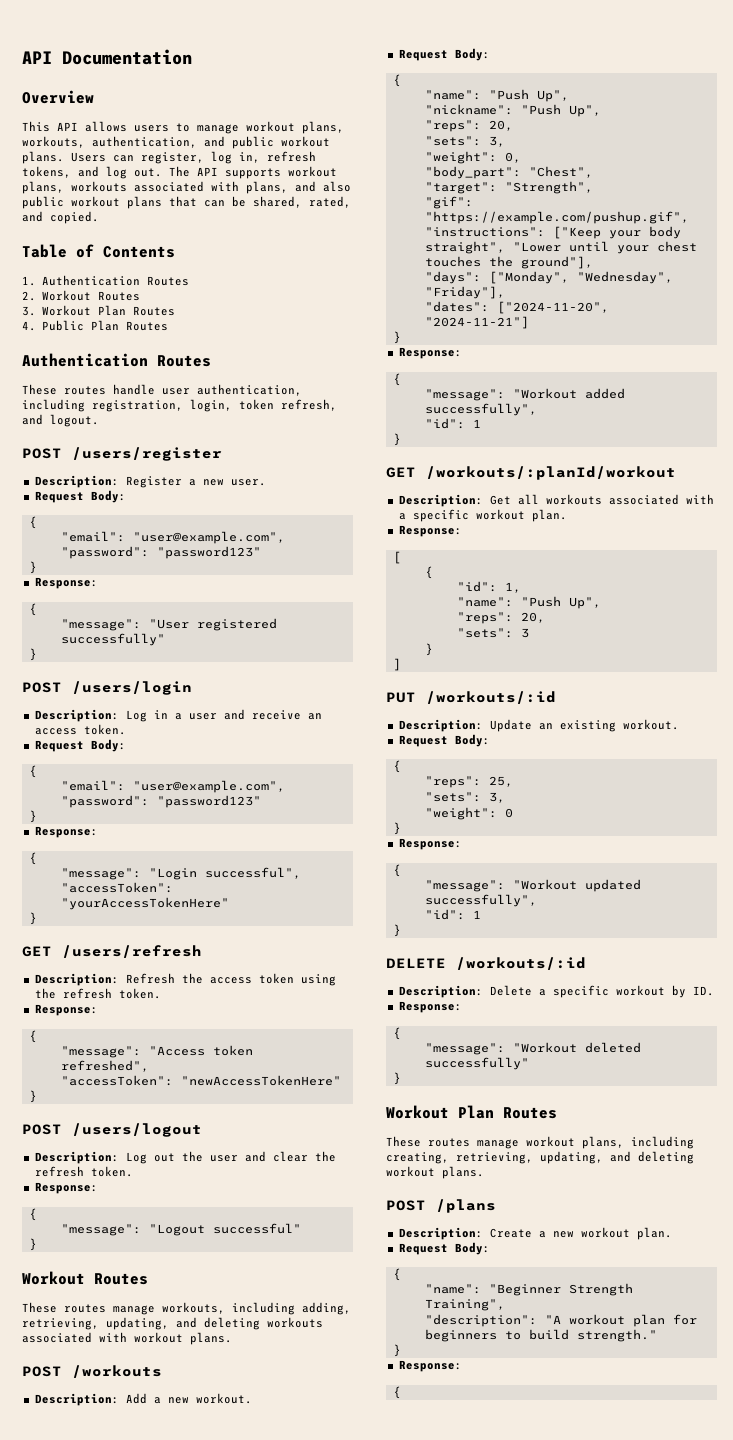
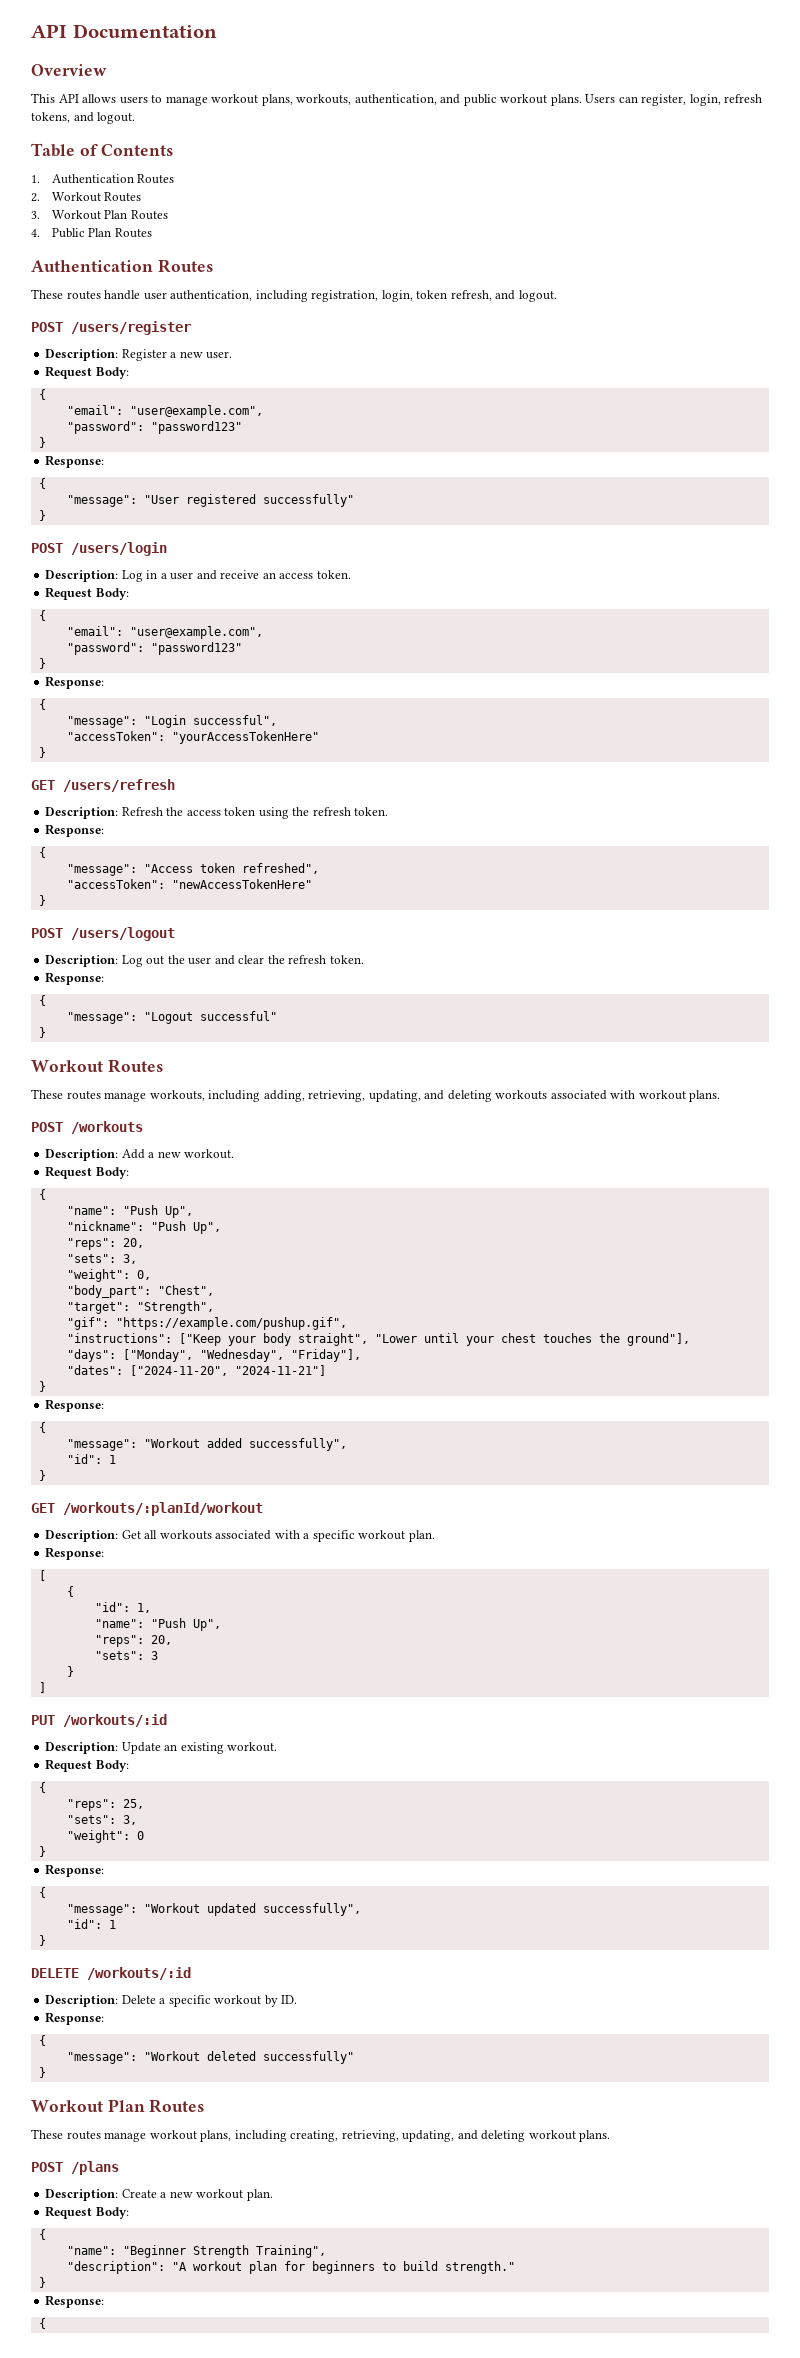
- Users can register, log in, refresh tokens, and log out. The API supports workout plans, workouts associated with plans, and also public workout plans that can be shared, rated, and copied.
+ Users can register, login, refresh tokens, and logout.

